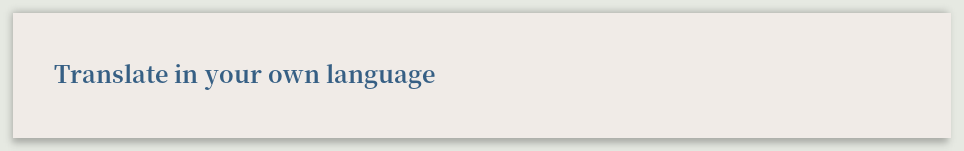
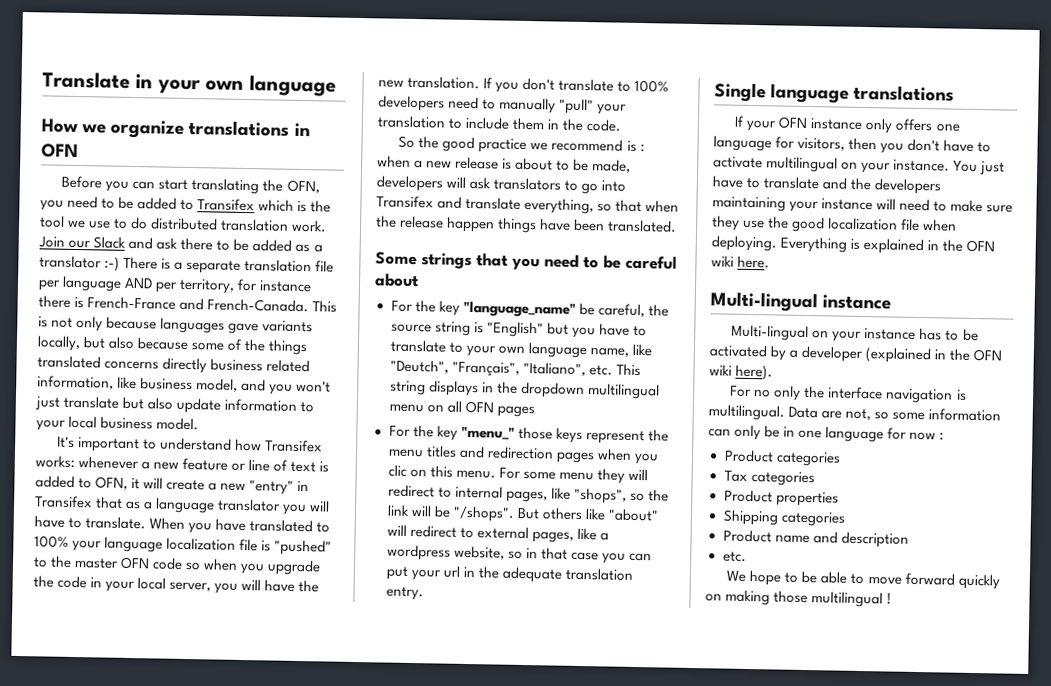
+ How we organize translations in OFN
+ Before you can start translating the OFN, you need to be added to Transifex which is the tool we use to do distributed translation work. Join our Slack and ask there to be added as a translator :-) There is a separate translation file per language AND per territory, for instance there is French-France and French-Canada. This is not only because languages gave variants locally, but also because some of the things translated concerns directly business related information, like business model, and you won't just translate but also update information to your local business model.
+ It's important to understand how Transifex works: whenever a new feature or line of text is added to OFN, it will create a new "entry" in Transifex that as a language translator you will have to translate. When you have translated to 100% your language localization file is "pushed" to the master OFN code so when you upgrade the code in your local server, you will have the new translation. If you don't translate to 100% developers need to manually "pull" your translation to include them in the code.
+ So the good practice we recommend is : when a new release is about to be made, developers will ask translators to go into Transifex and translate everything, so that when the release happen things have been translated.
+ Some strings that you need to be careful about
+ For the key "language_name" be careful, the source string is "English" but you have to translate to your own language name, like "Deutch", "Français", "Italiano", etc. This string displays in the dropdown multilingual menu on all OFN pages
+ For the key "menu_" those keys represent the menu titles and redirection pages when you clic on this menu. For some menu they will redirect to internal pages, like "shops", so the link will be "/shops". But others like "about" will redirect to external pages, like a wordpress website, so in that case you can put your url in the adequate translation entry.
+ Single language translations
+ If your OFN instance only offers one language for visitors, then you don't have to activate multilingual on your instance. You just have to translate and the developers maintaining your instance will need to make sure they use the good localization file when deploying. Everything is explained in the OFN wiki here.
+ Multi-lingual instance
+ Multi-lingual on your instance has to be activated by a developer (explained in the OFN wiki here).
+ For no only the interface navigation is multilingual. Data are not, so some information can only be in one language for now :
+ Product categories
+ Tax categories
+ Product properties
+ Shipping categories
+ Product name and description
+ etc.
+ We hope to be able to move forward quickly on making those multilingual !

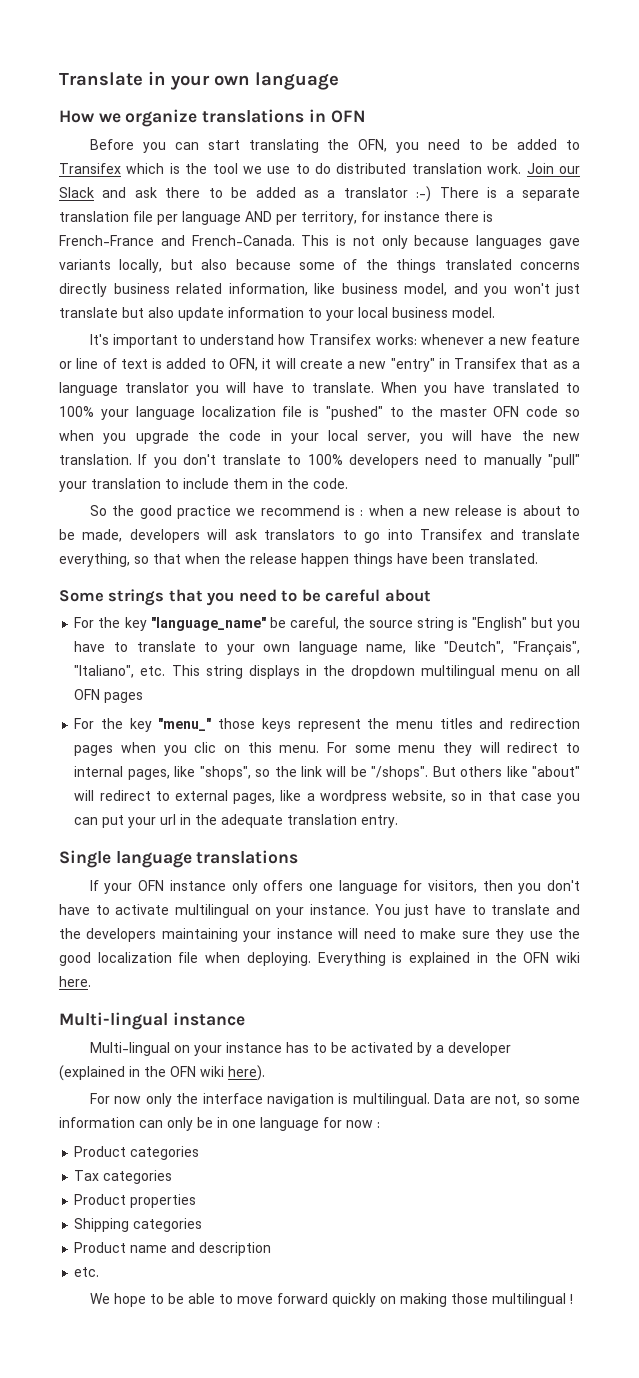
- For no only the interface navigation is multilingual.
+ For now only the interface navigation is multilingual.

